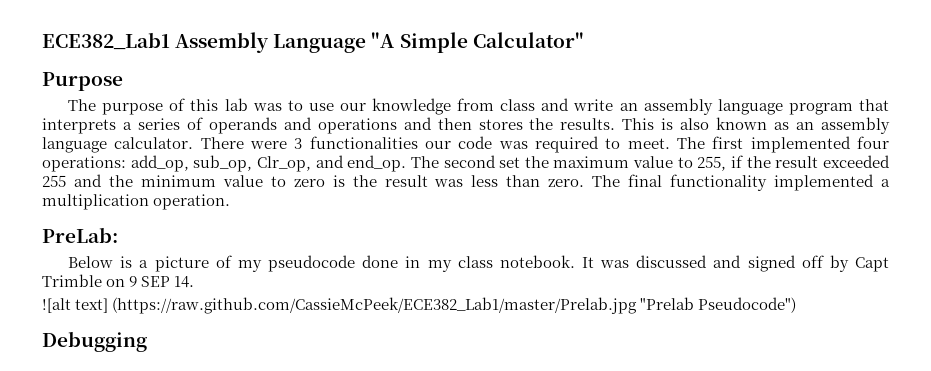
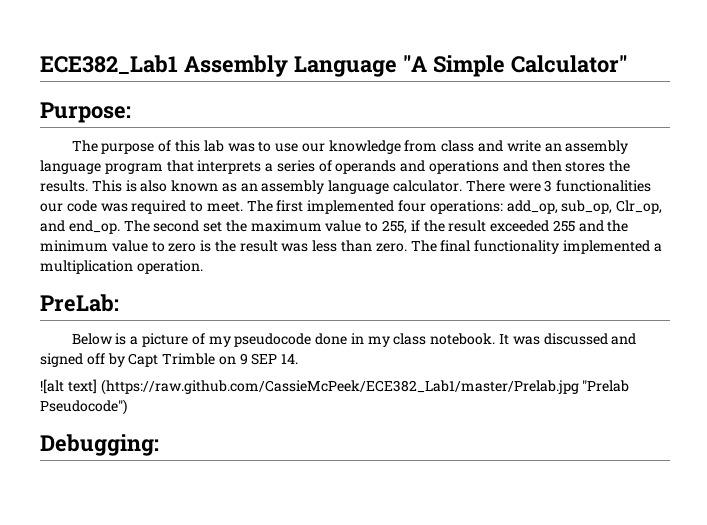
- Purpose
+ Purpose:
- Debugging
+ Debugging:

